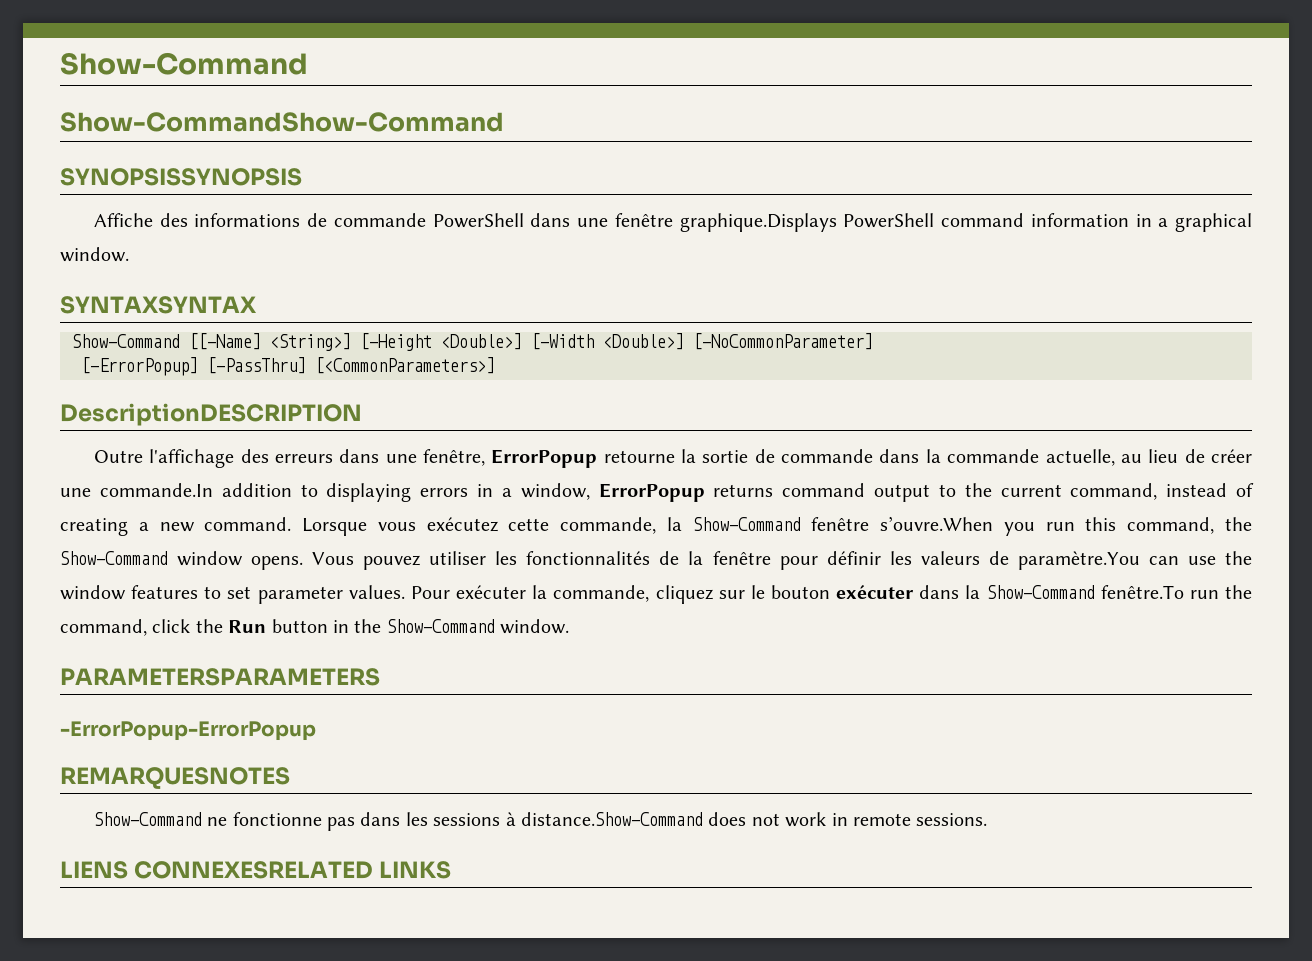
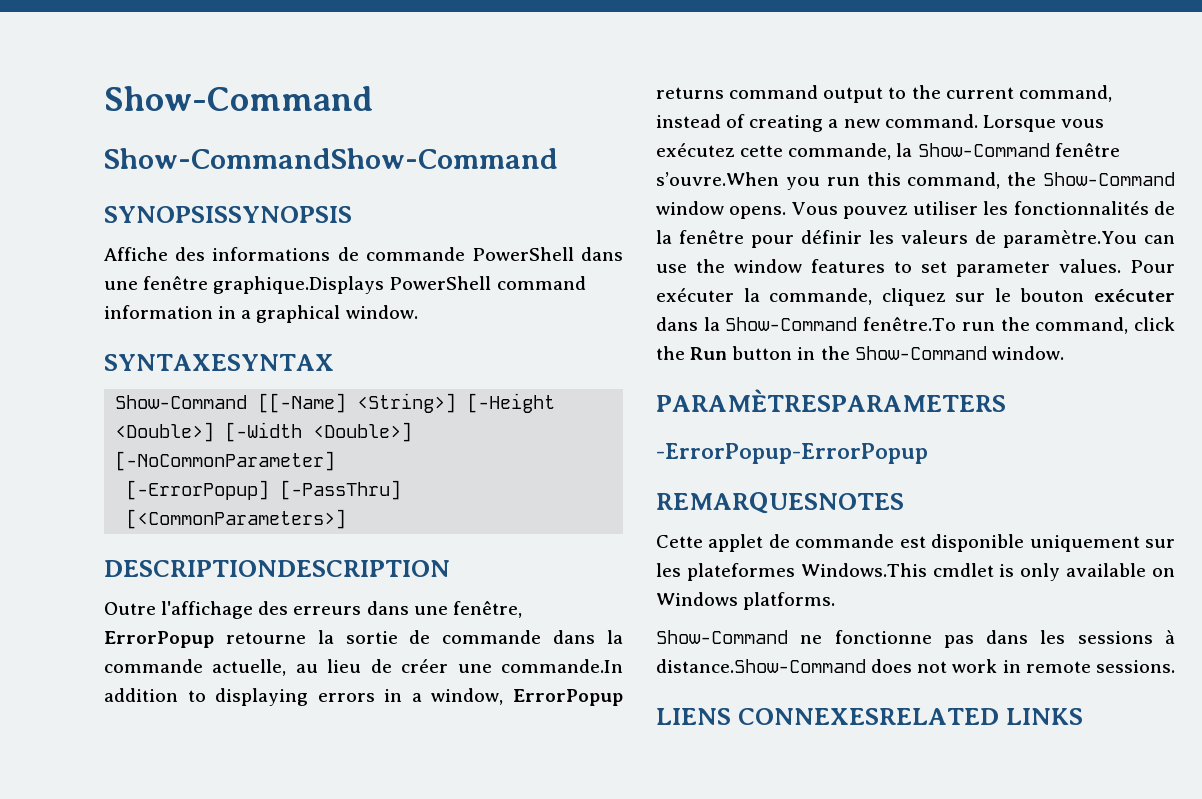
- SYNTAXSYNTAX
+ SYNTAXESYNTAX
- DescriptionDESCRIPTION
+ DESCRIPTIONDESCRIPTION
- PARAMETERSPARAMETERS
+ PARAMÈTRESPARAMETERS
+ Cette applet de commande est disponible uniquement sur les plateformes Windows.This cmdlet is only available on Windows platforms.

